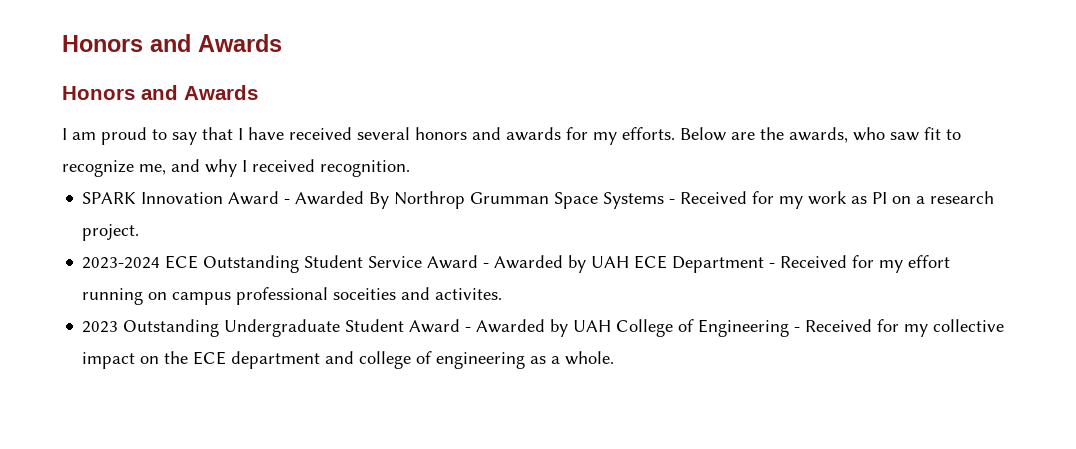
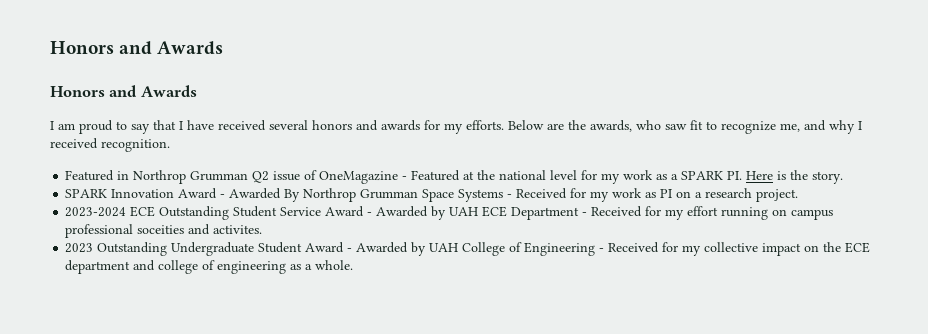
+ Featured in Northrop Grumman Q2 issue of OneMagazine - Featured at the national level for my work as a SPARK PI. Here is the story.

